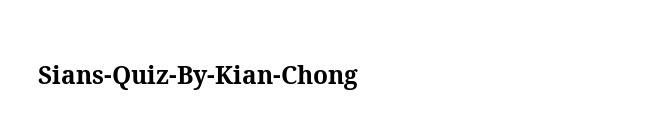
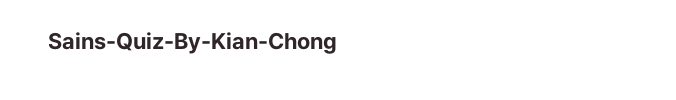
- Sians-Quiz-By-Kian-Chong
+ Sains-Quiz-By-Kian-Chong

